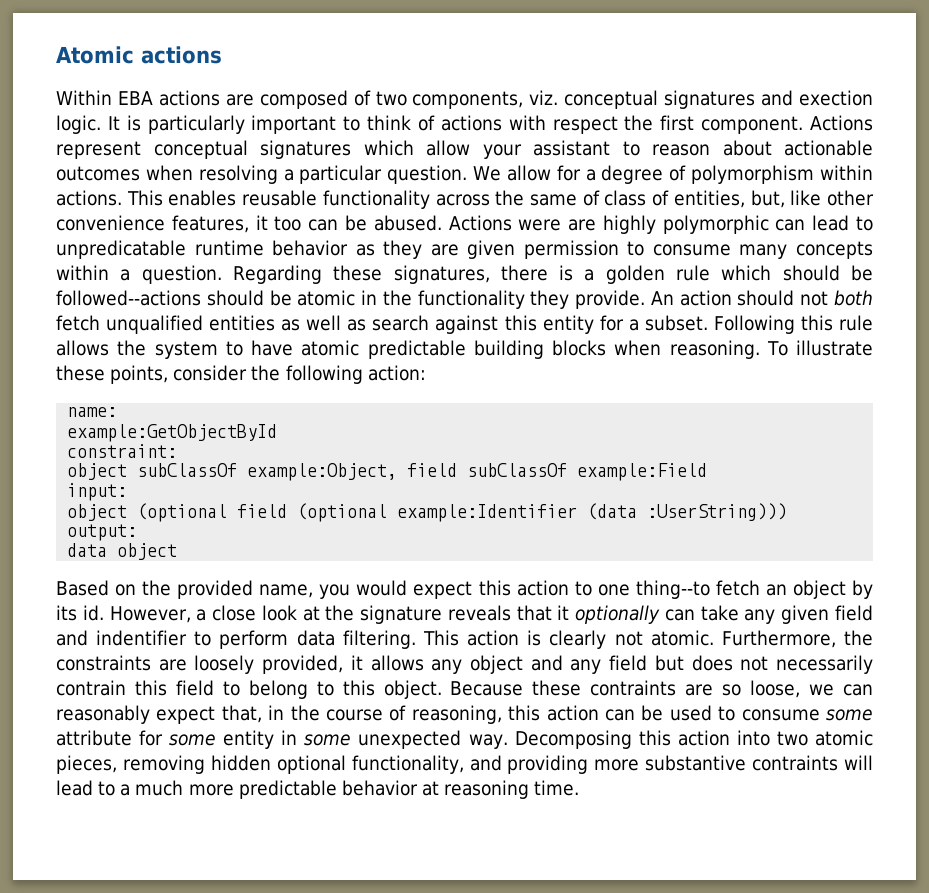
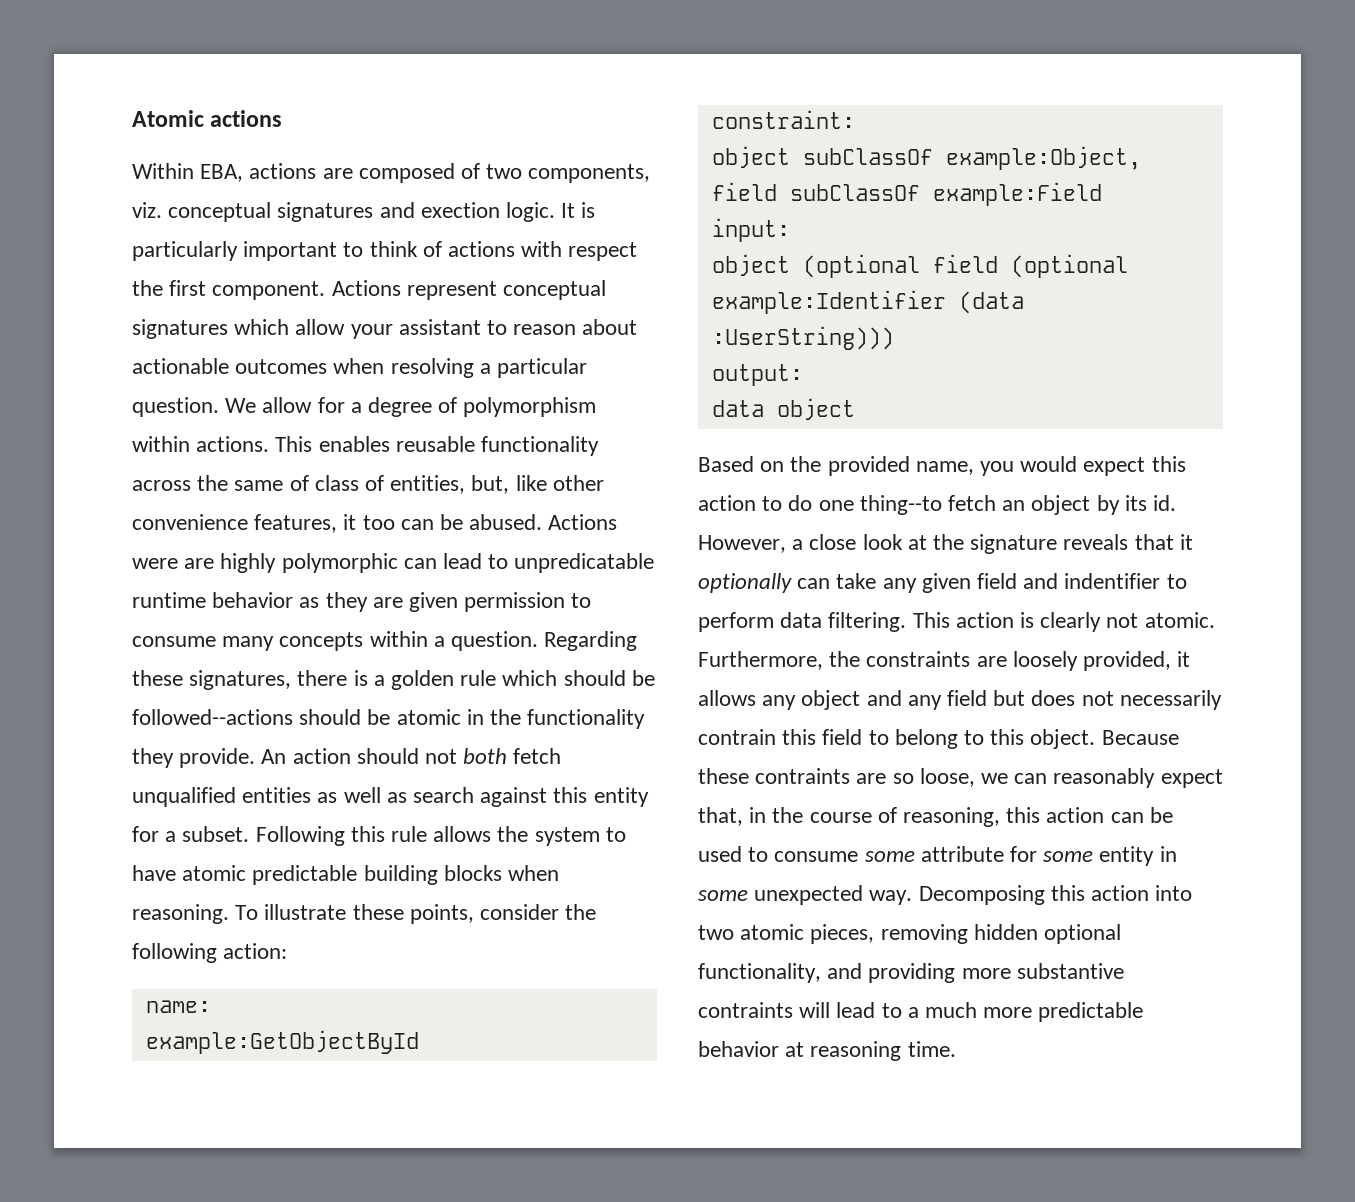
- Within EBA actions are composed of two components, viz. conceptual signatures and exection logic.
+ Within EBA, actions are composed of two components, viz. conceptual signatures and exection logic.
- Based on the provided name, you would expect this action to one thing--to fetch an object by its id.
+ Based on the provided name, you would expect this action to do one thing--to fetch an object by its id.

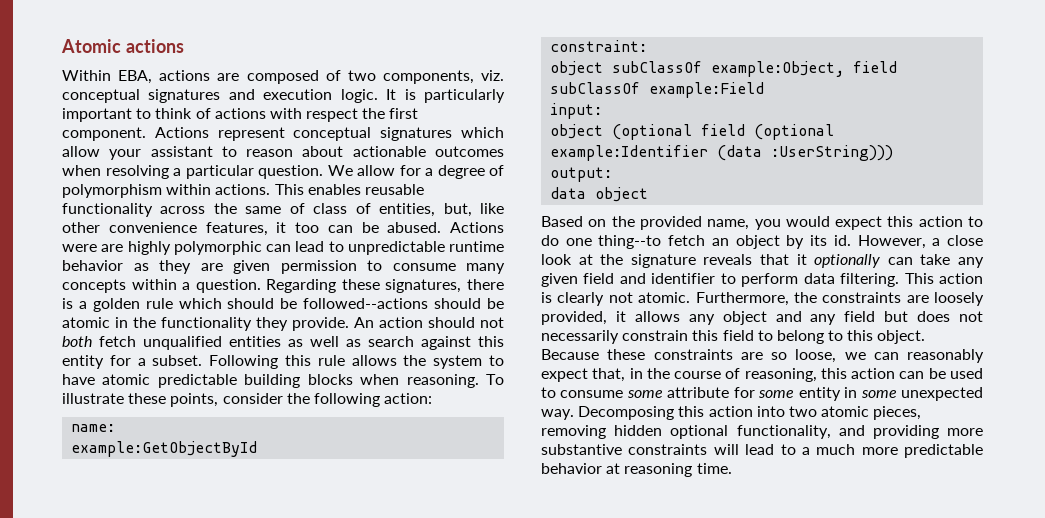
- Within EBA, actions are composed of two components, viz. conceptual signatures and exection logic.
+ Within EBA, actions are composed of two components, viz. conceptual signatures and execution logic.
- Actions were are highly polymorphic can lead to unpredicatable runtime behavior as they are given permission to consume many concepts within a question.
+ Actions were are highly polymorphic can lead to unpredictable runtime behavior as they are given permission to consume many concepts within a question.
- However, a close look at the signature reveals that it optionally can take any given field and indentifier to perform data filtering.
+ However, a close look at the signature reveals that it optionally can take any given field and identifier to perform data filtering.
- Furthermore, the constraints are loosely provided, it allows any object and any field but does not necessarily contrain this field to belong to this object.
+ Furthermore, the constraints are loosely provided, it allows any object and any field but does not necessarily constrain this field to belong to this object.
- Because these contraints are so loose, we can reasonably expect that, in the course of reasoning, this action can be used to consume some attribute for some entity in some unexpected way.
+ Because these constraints are so loose, we can reasonably expect that, in the course of reasoning, this action can be used to consume some attribute for some entity in some unexpected way.
- Decomposing this action into two atomic pieces, removing hidden optional functionality, and providing more substantive contraints will lead to a much more predictable behavior at reasoning time.
+ Decomposing this action into two atomic pieces, removing hidden optional functionality, and providing more substantive constraints will lead to a much more predictable behavior at reasoning time.

